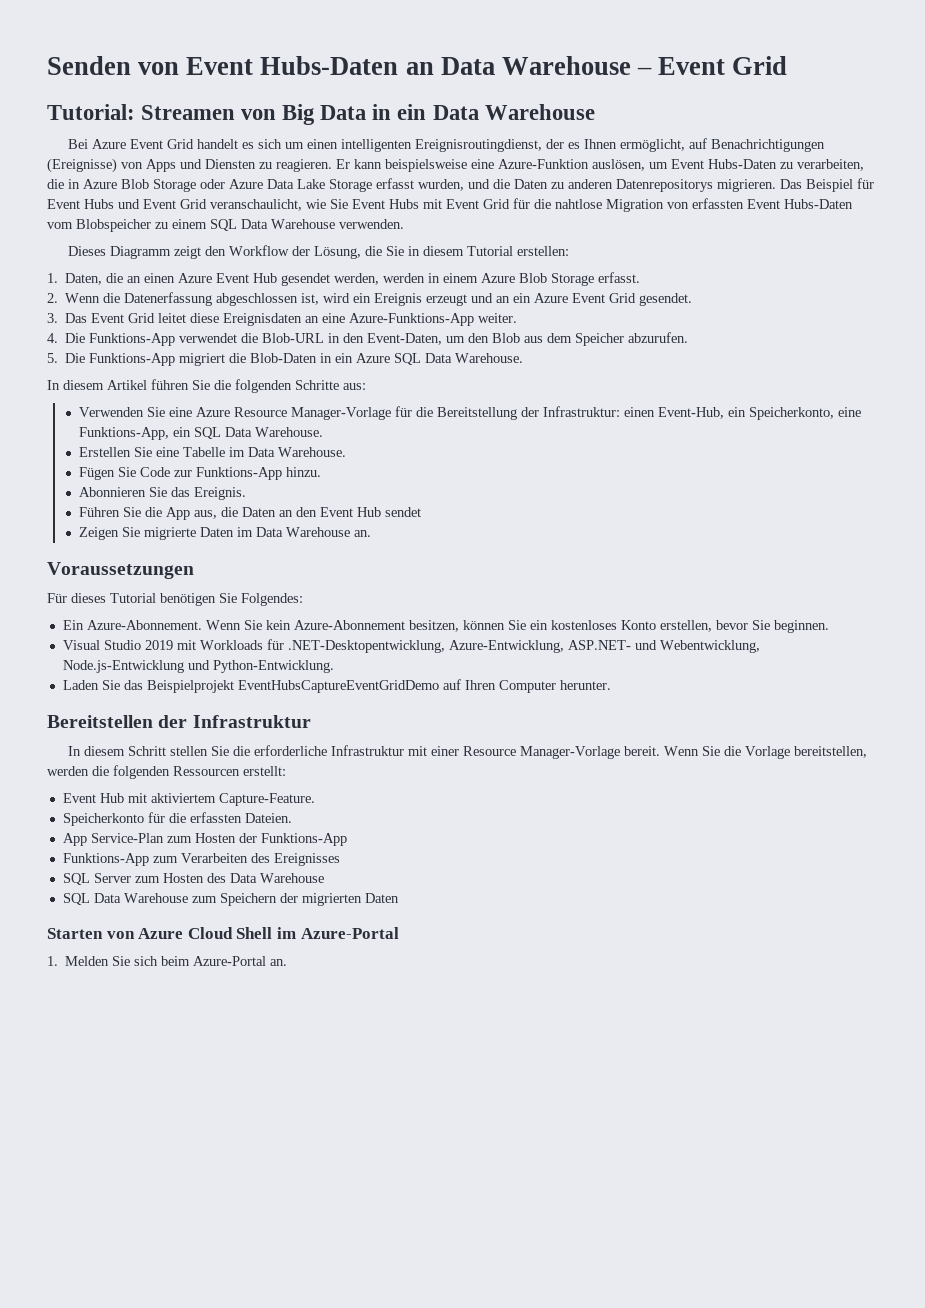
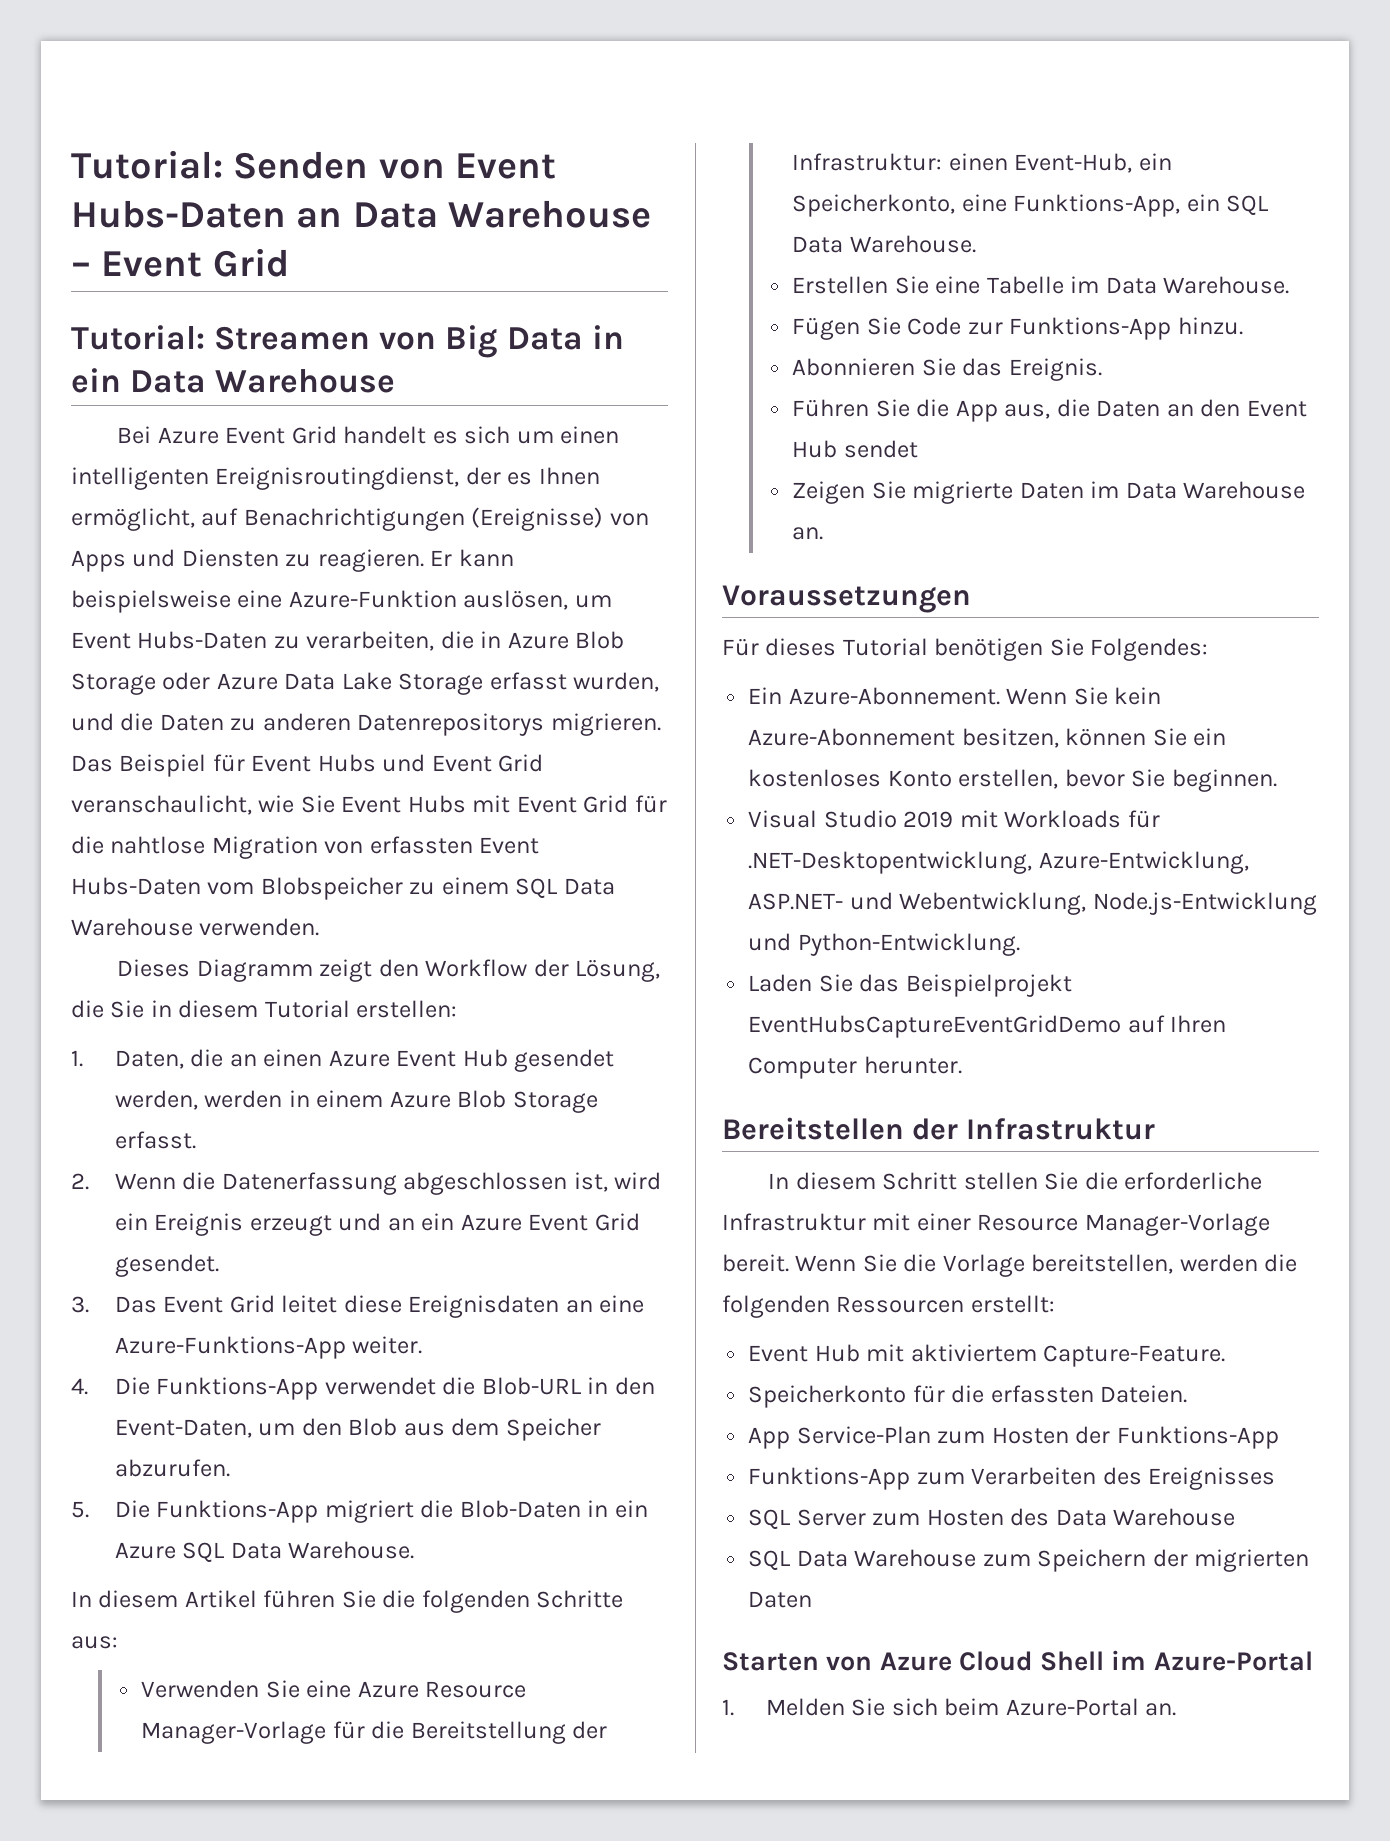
- Senden von Event Hubs-Daten an Data Warehouse – Event Grid
+ Tutorial: Senden von Event Hubs-Daten an Data Warehouse – Event Grid

